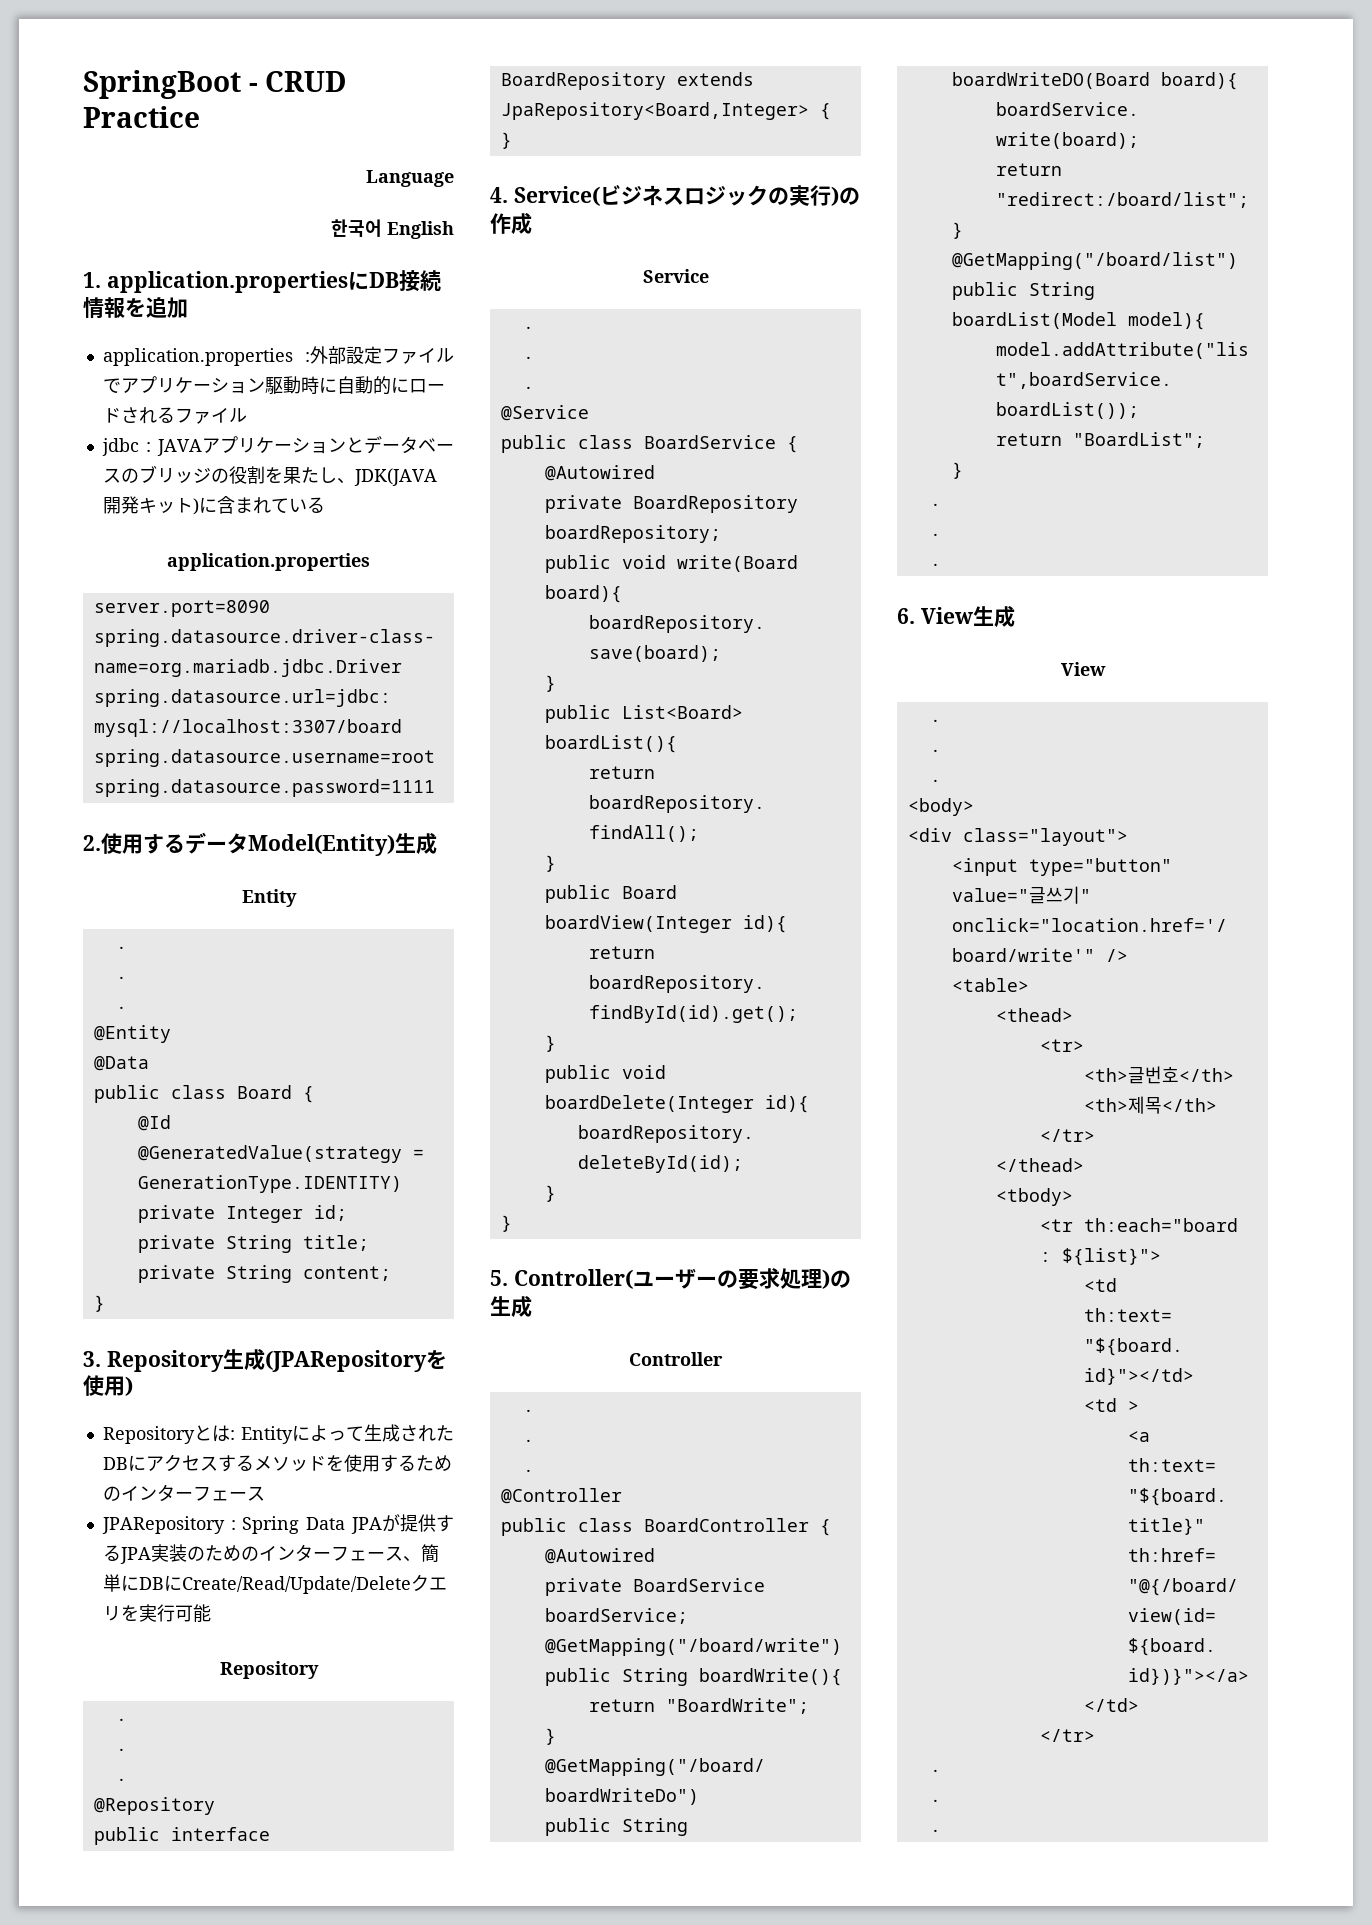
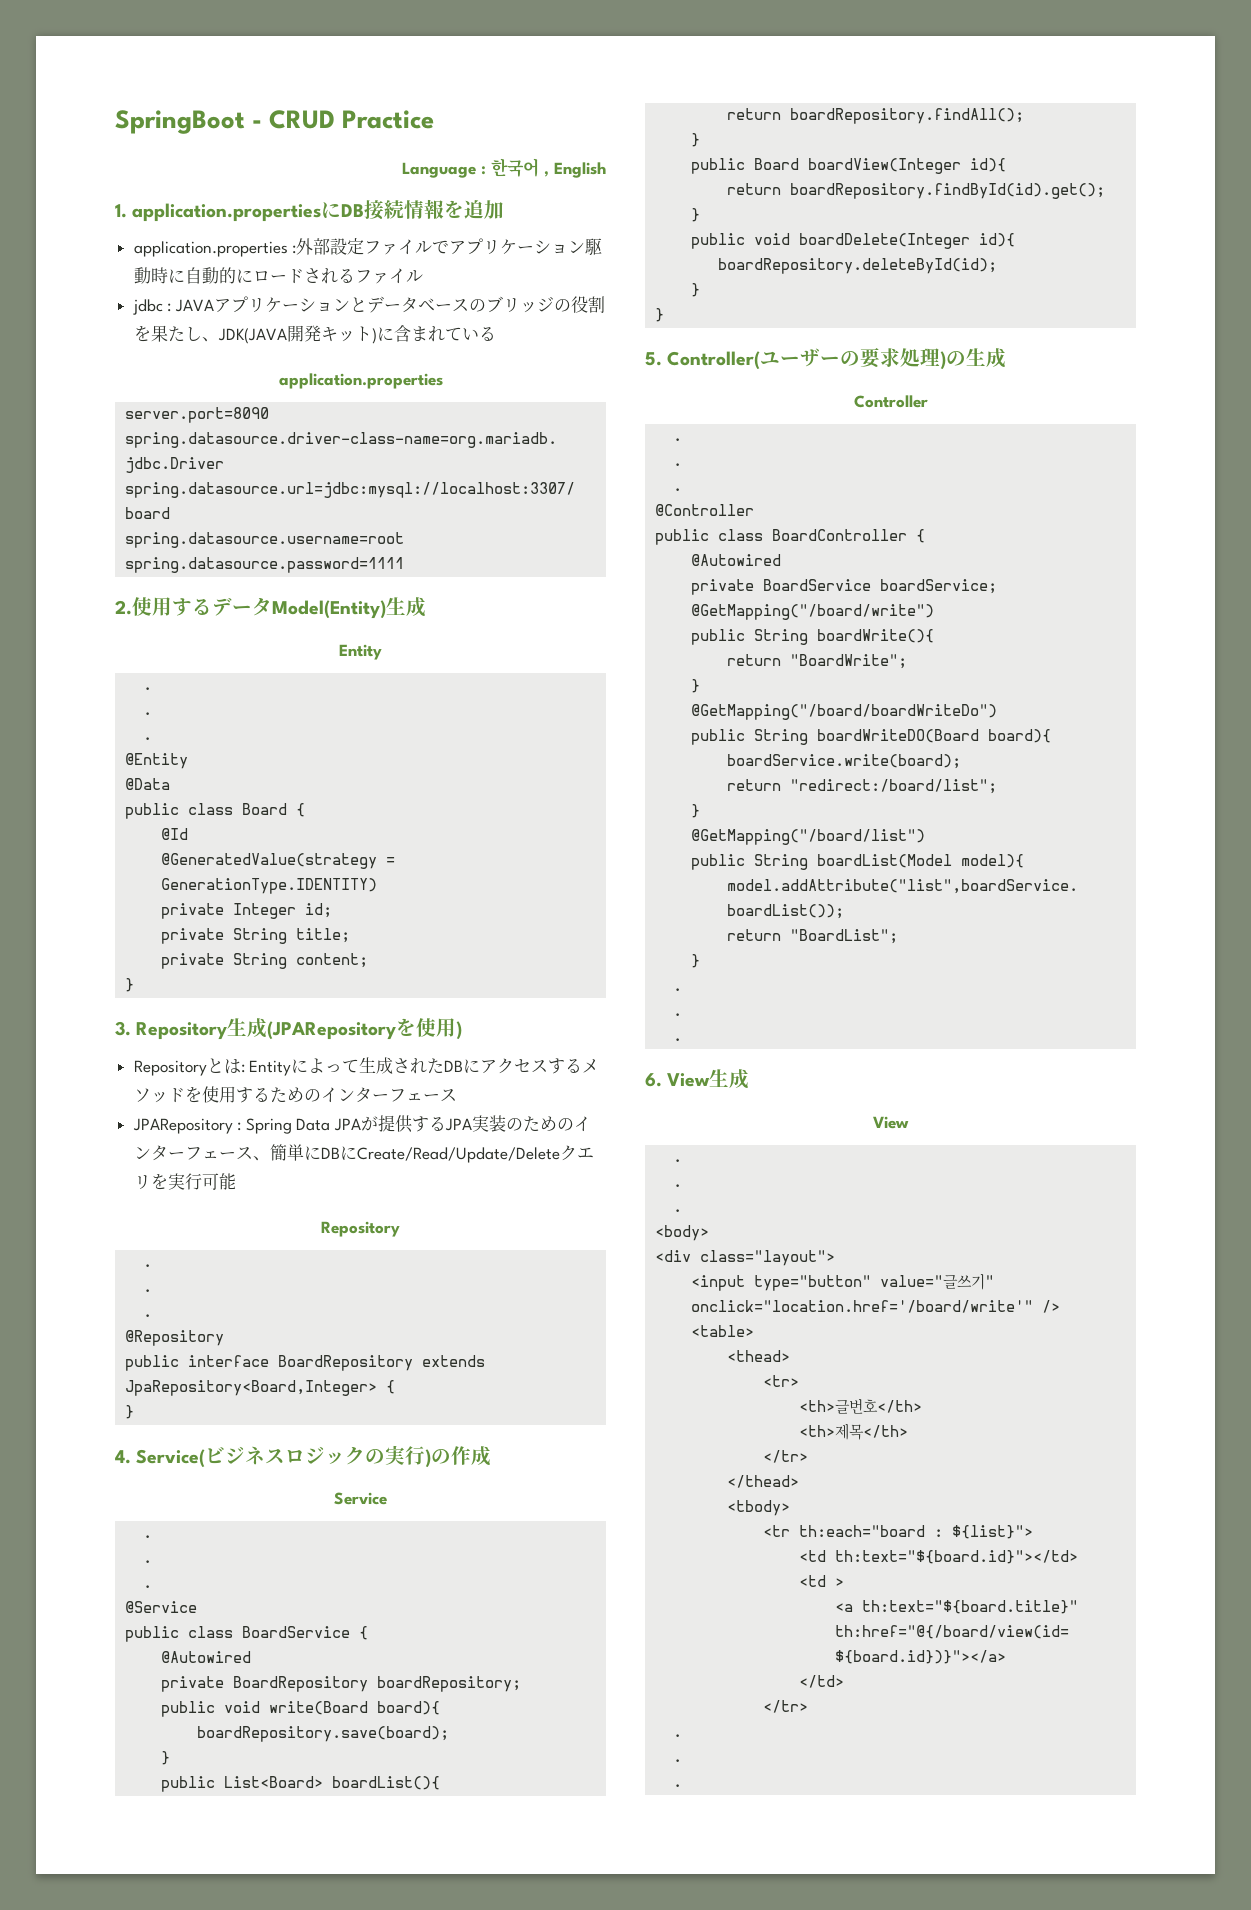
- Language
- 한국어 English
+ Language : 한국어 , English

